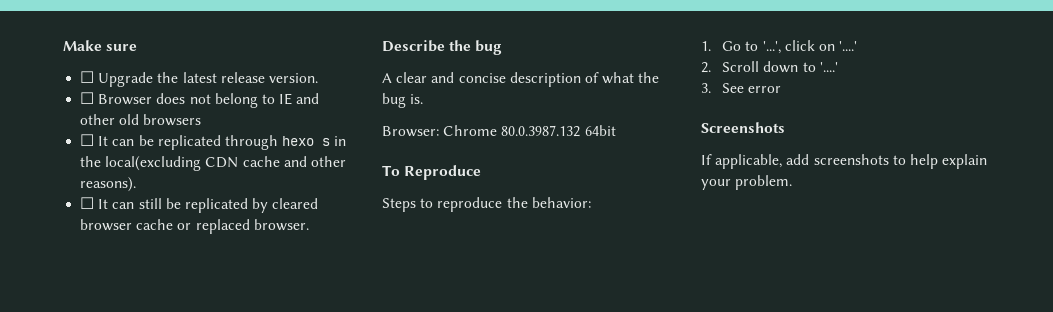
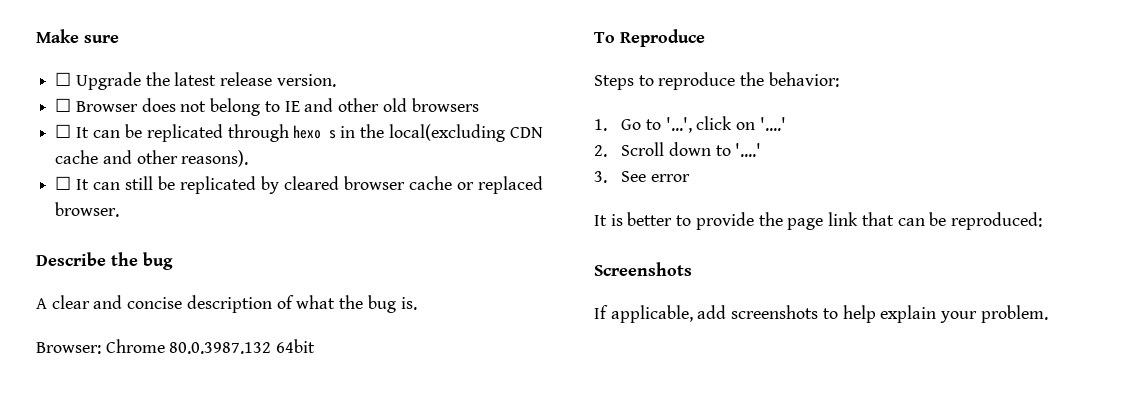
+ It is better to provide the page link that can be reproduced:

